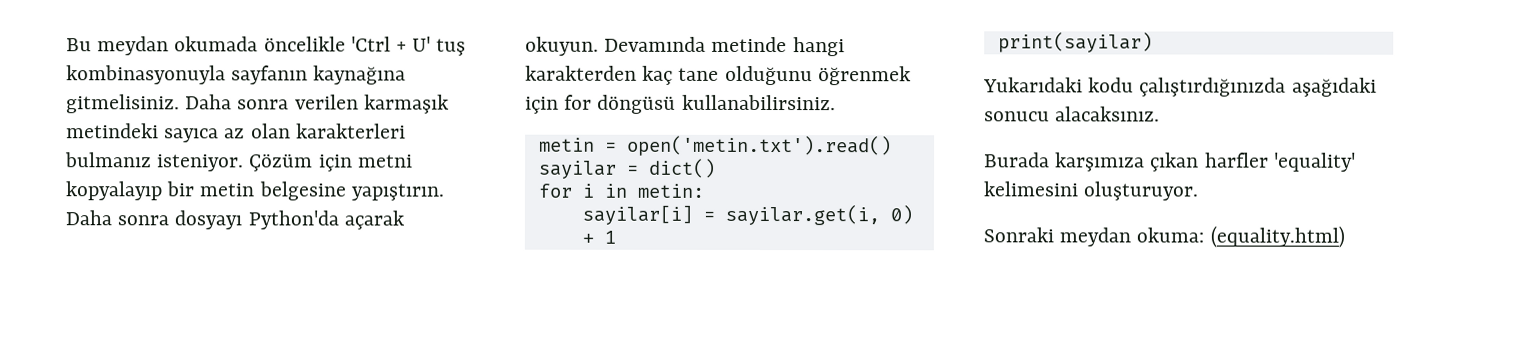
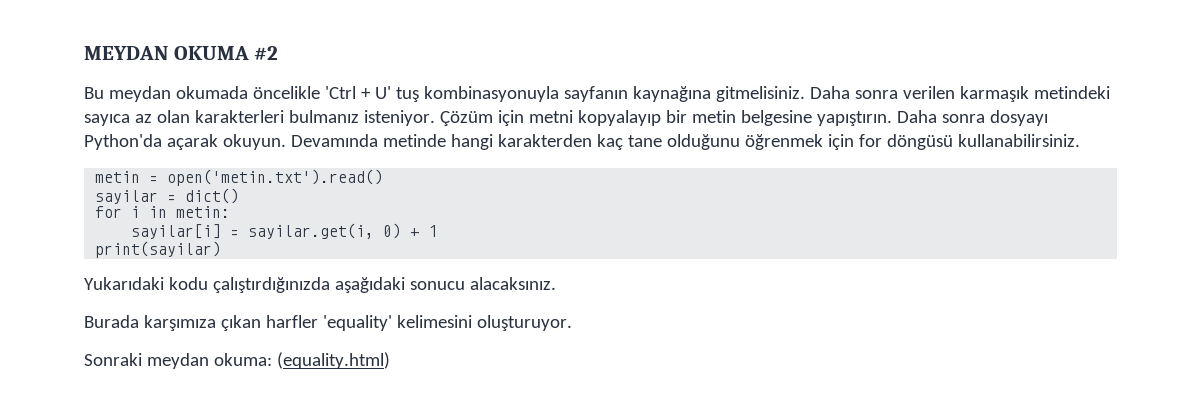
+ MEYDAN OKUMA #2

